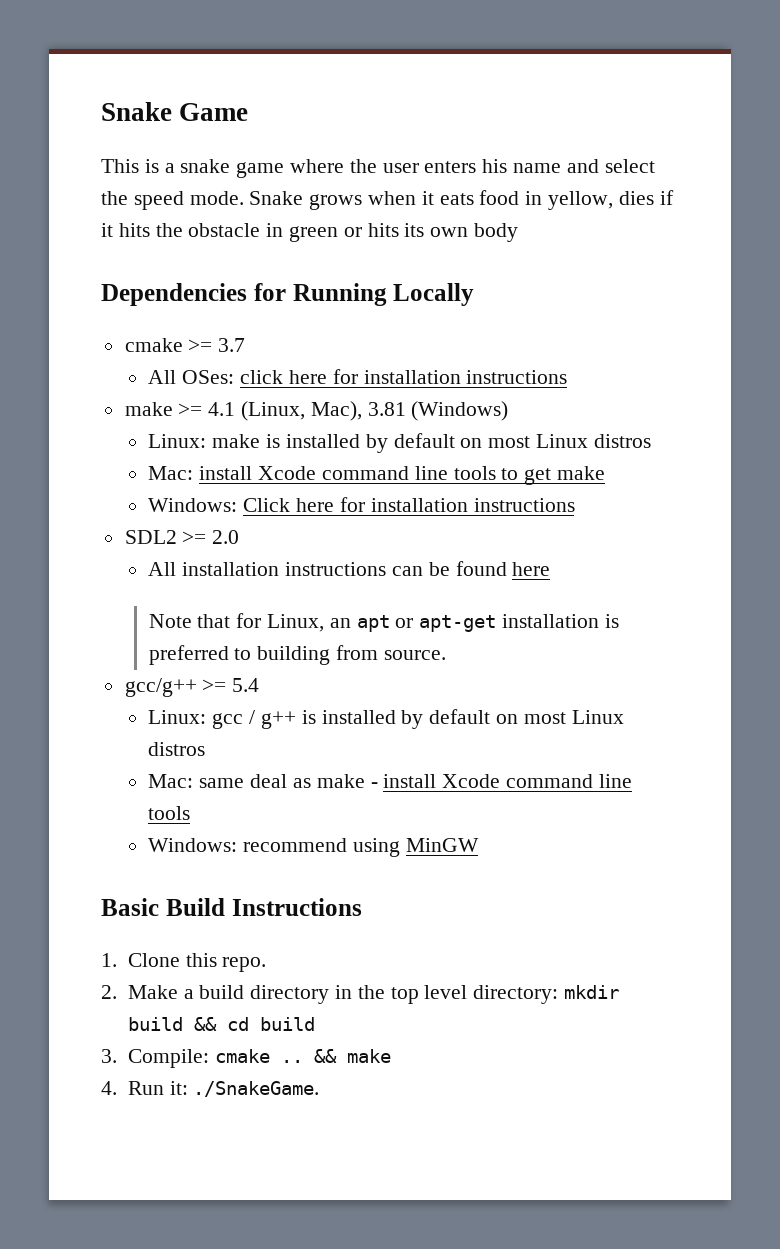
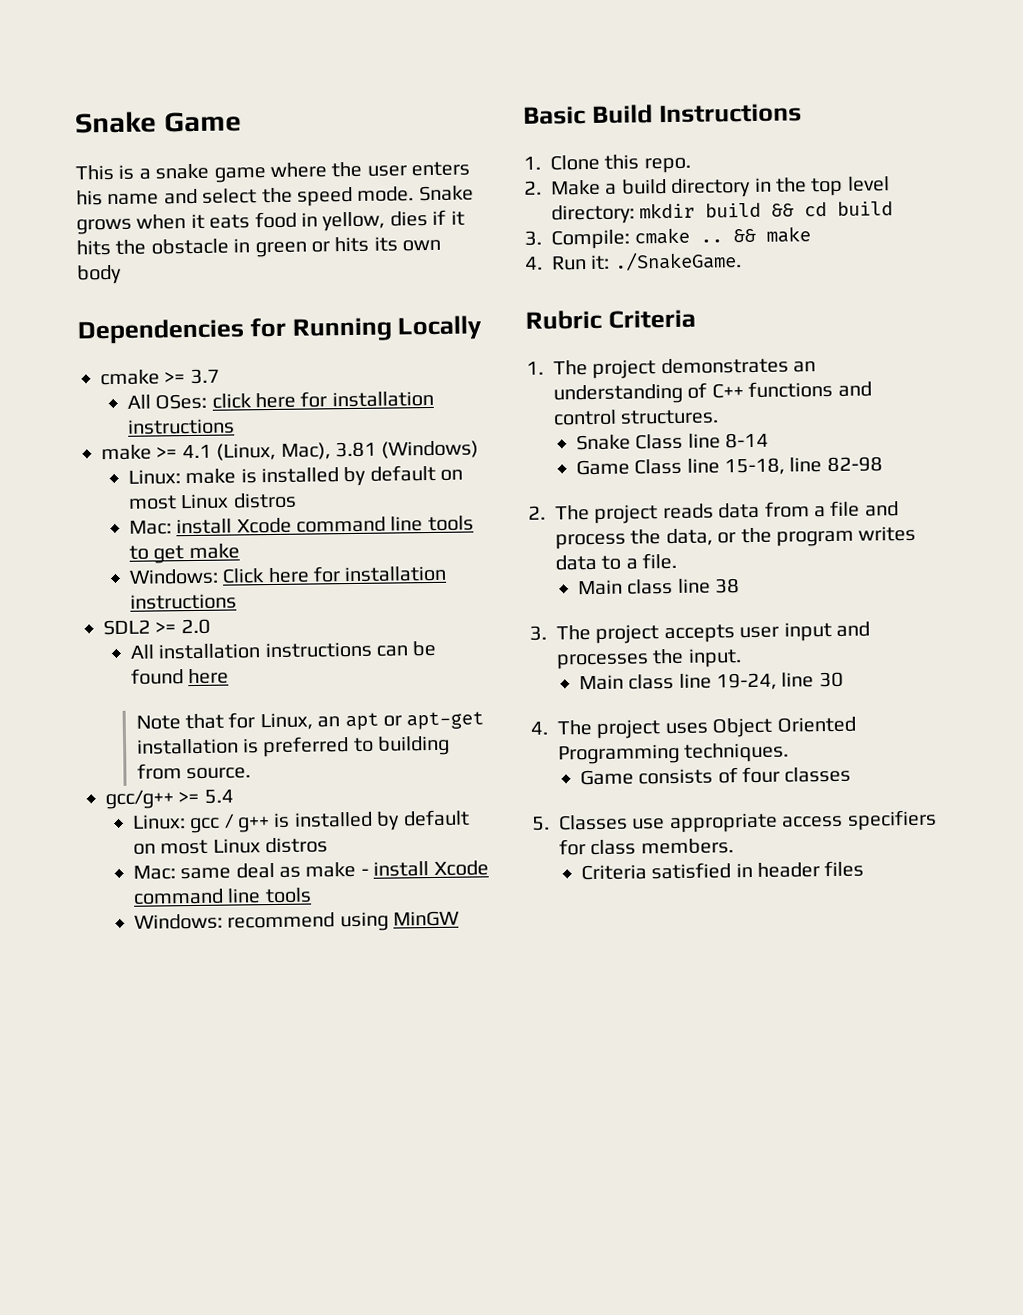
+ Rubric Criteria
+ 1. The project demonstrates an understanding of C++ functions and control structures.
+ Snake Class line 8-14
+ Game Class line 15-18, line 82-98
+ 2. The project reads data from a file and process the data, or the program writes data to a file.
+ Main class line 38
+ 3. The project accepts user input and processes the input.
+ Main class line 19-24, line 30
+ 4. The project uses Object Oriented Programming techniques.
+ Game consists of four classes
+ 5. Classes use appropriate access specifiers for class members.
+ Criteria satisfied in header files

